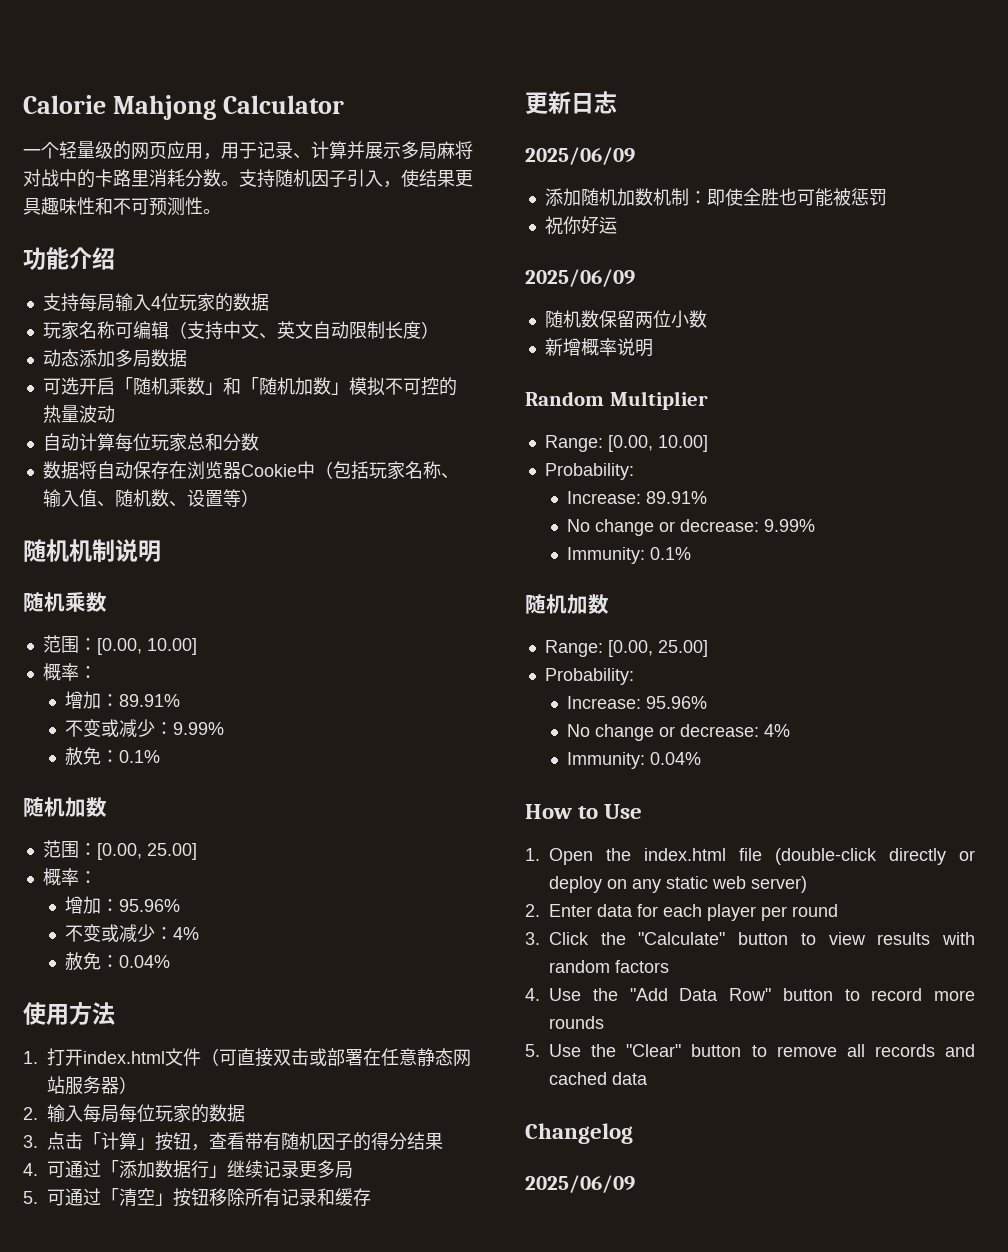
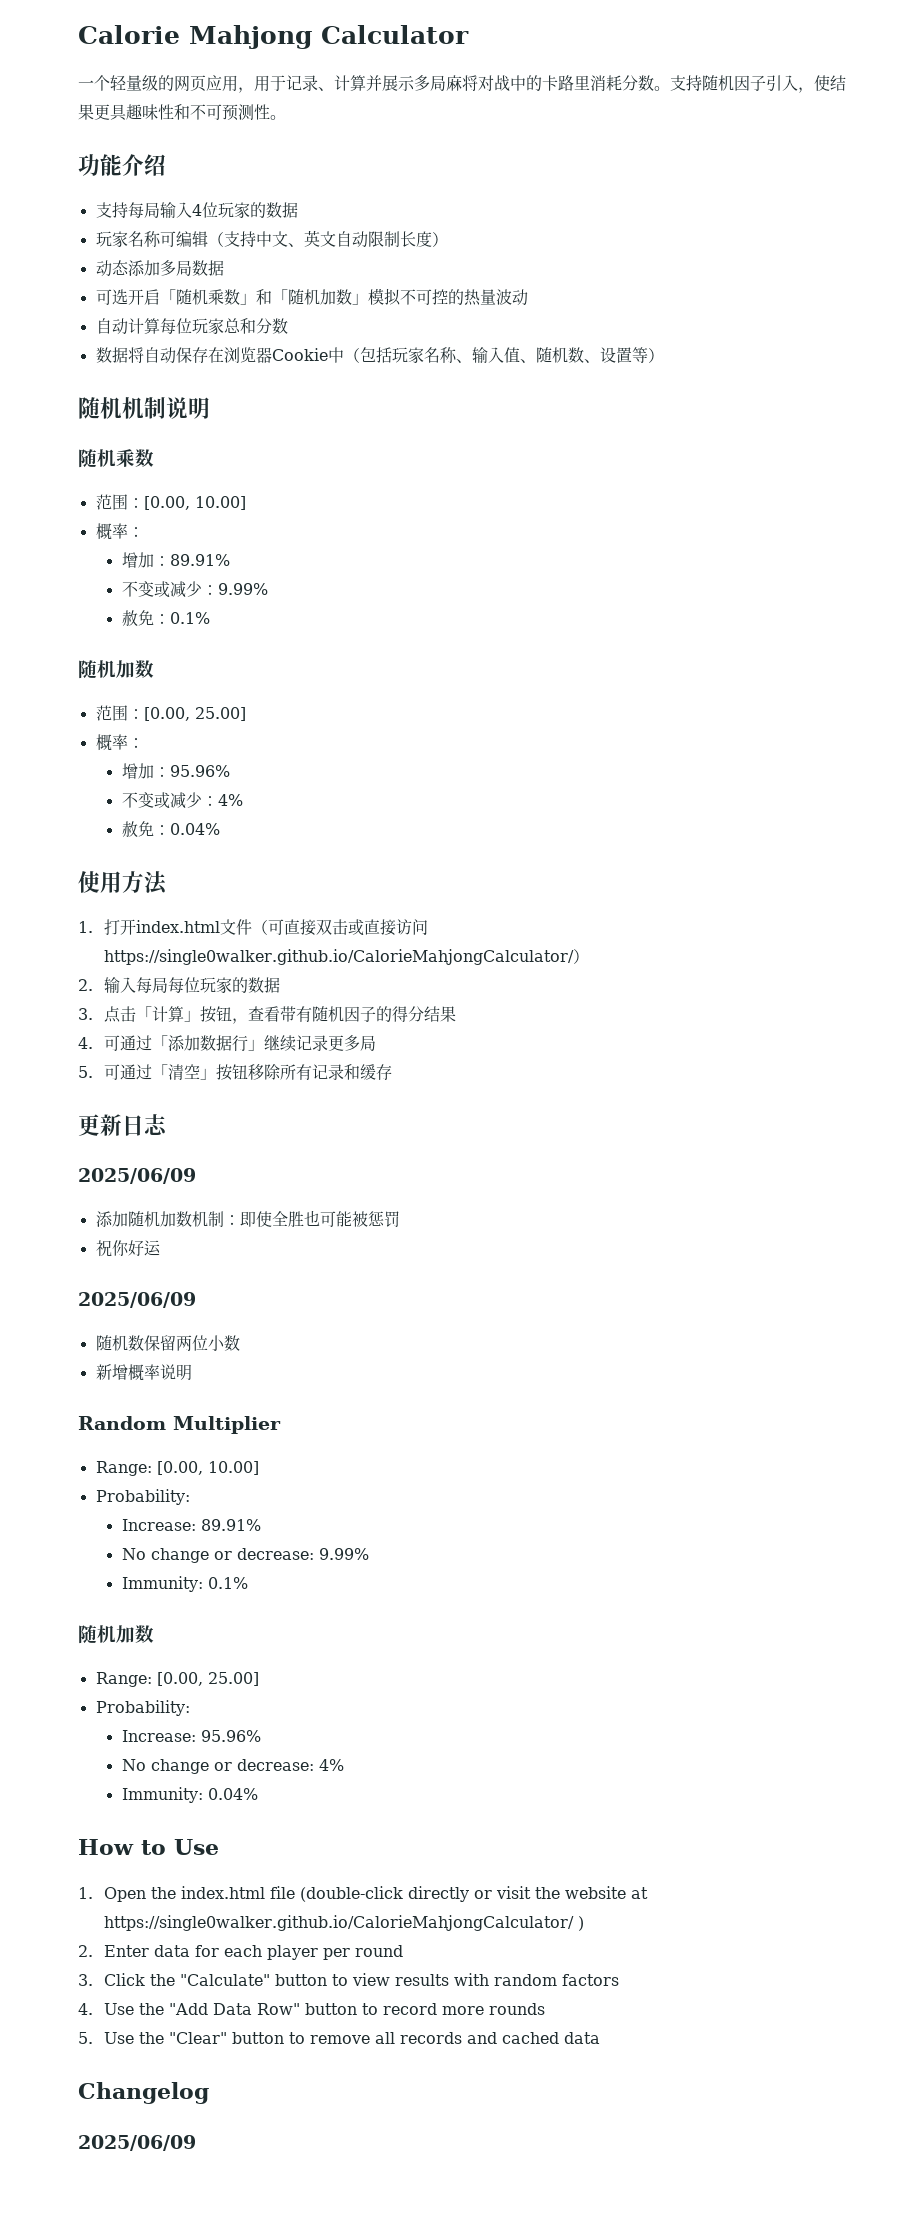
- 1.打开index.html文件（可直接双击或部署在任意静态网站服务器）
+ 1.打开index.html文件（可直接双击或直接访问https://single0walker.github.io/CalorieMahjongCalculator/）
- 1. Open the index.html file (double-click directly or deploy on any static web server)
+ 1. Open the index.html file (double-click directly or visit the website at https://single0walker.github.io/CalorieMahjongCalculator/ )

